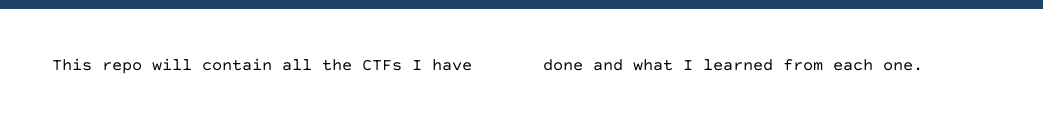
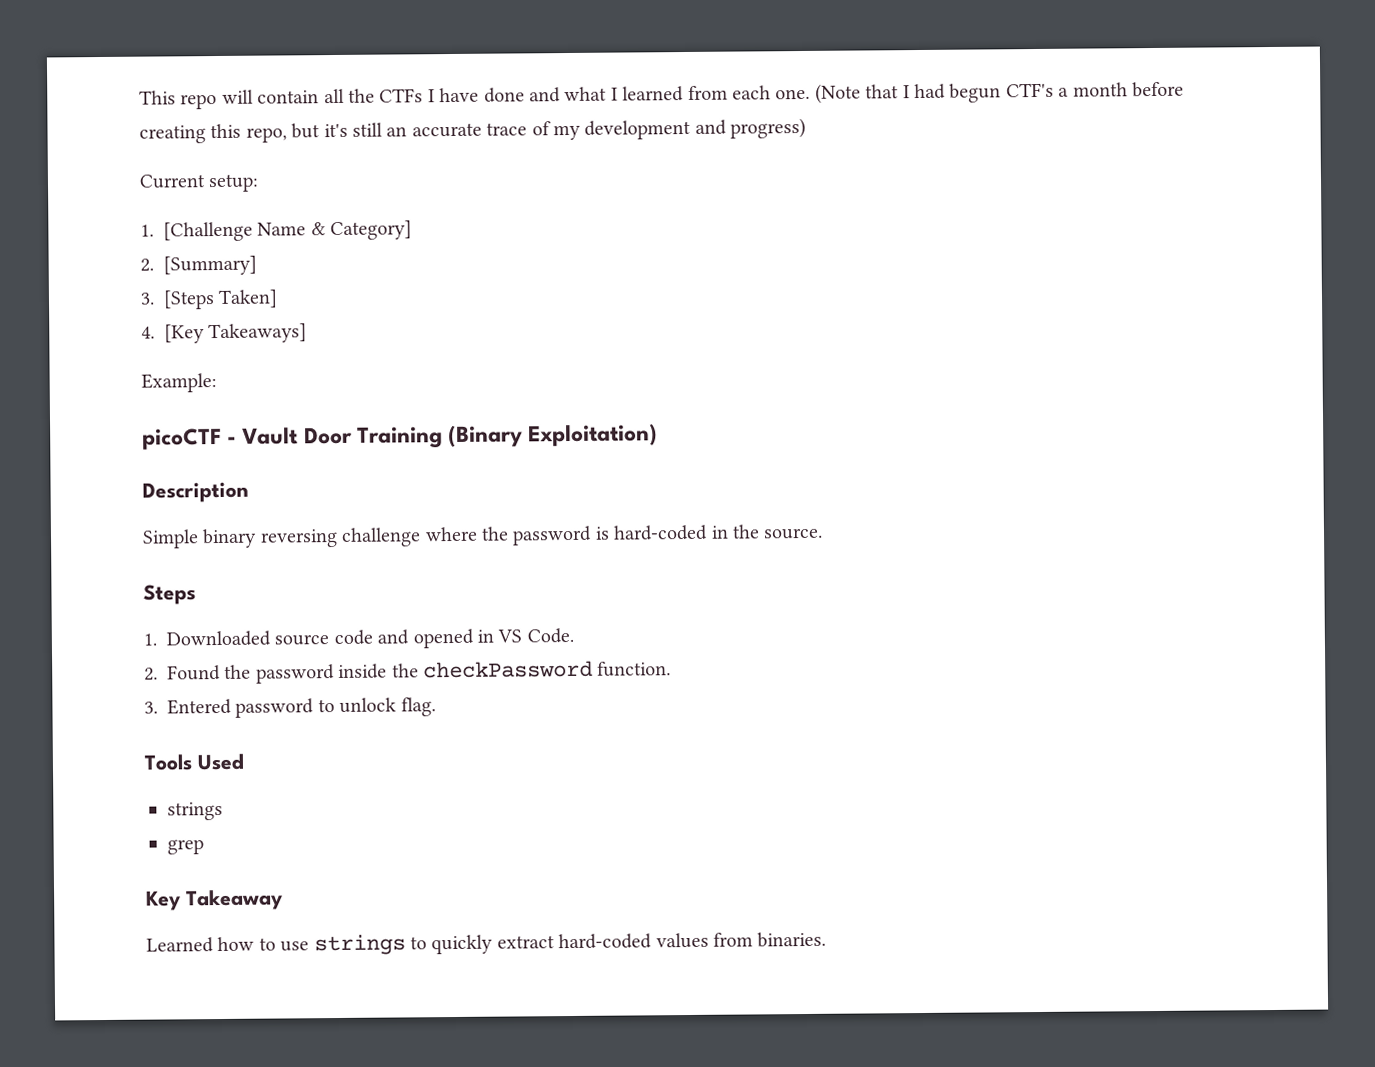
+ (Note that I had begun CTF's a month before creating this repo, but it's still an accurate trace of my development and progress)
+ Current setup:
+ 1. [Challenge Name & Category]
+ 2. [Summary]
+ 3. [Steps Taken]
+ 4. [Key Takeaways]
+ Example:
+ picoCTF - Vault Door Training (Binary Exploitation)
+ Description
+ Simple binary reversing challenge where the password is hard-coded in the source.
+ Steps
+ 1. Downloaded source code and opened in VS Code.
+ 2. Found the password inside the checkPassword function.
+ 3. Entered password to unlock flag.
+ Tools Used
+ strings
+ grep
+ Key Takeaway
+ Learned how to use strings to quickly extract hard-coded values from binaries.

